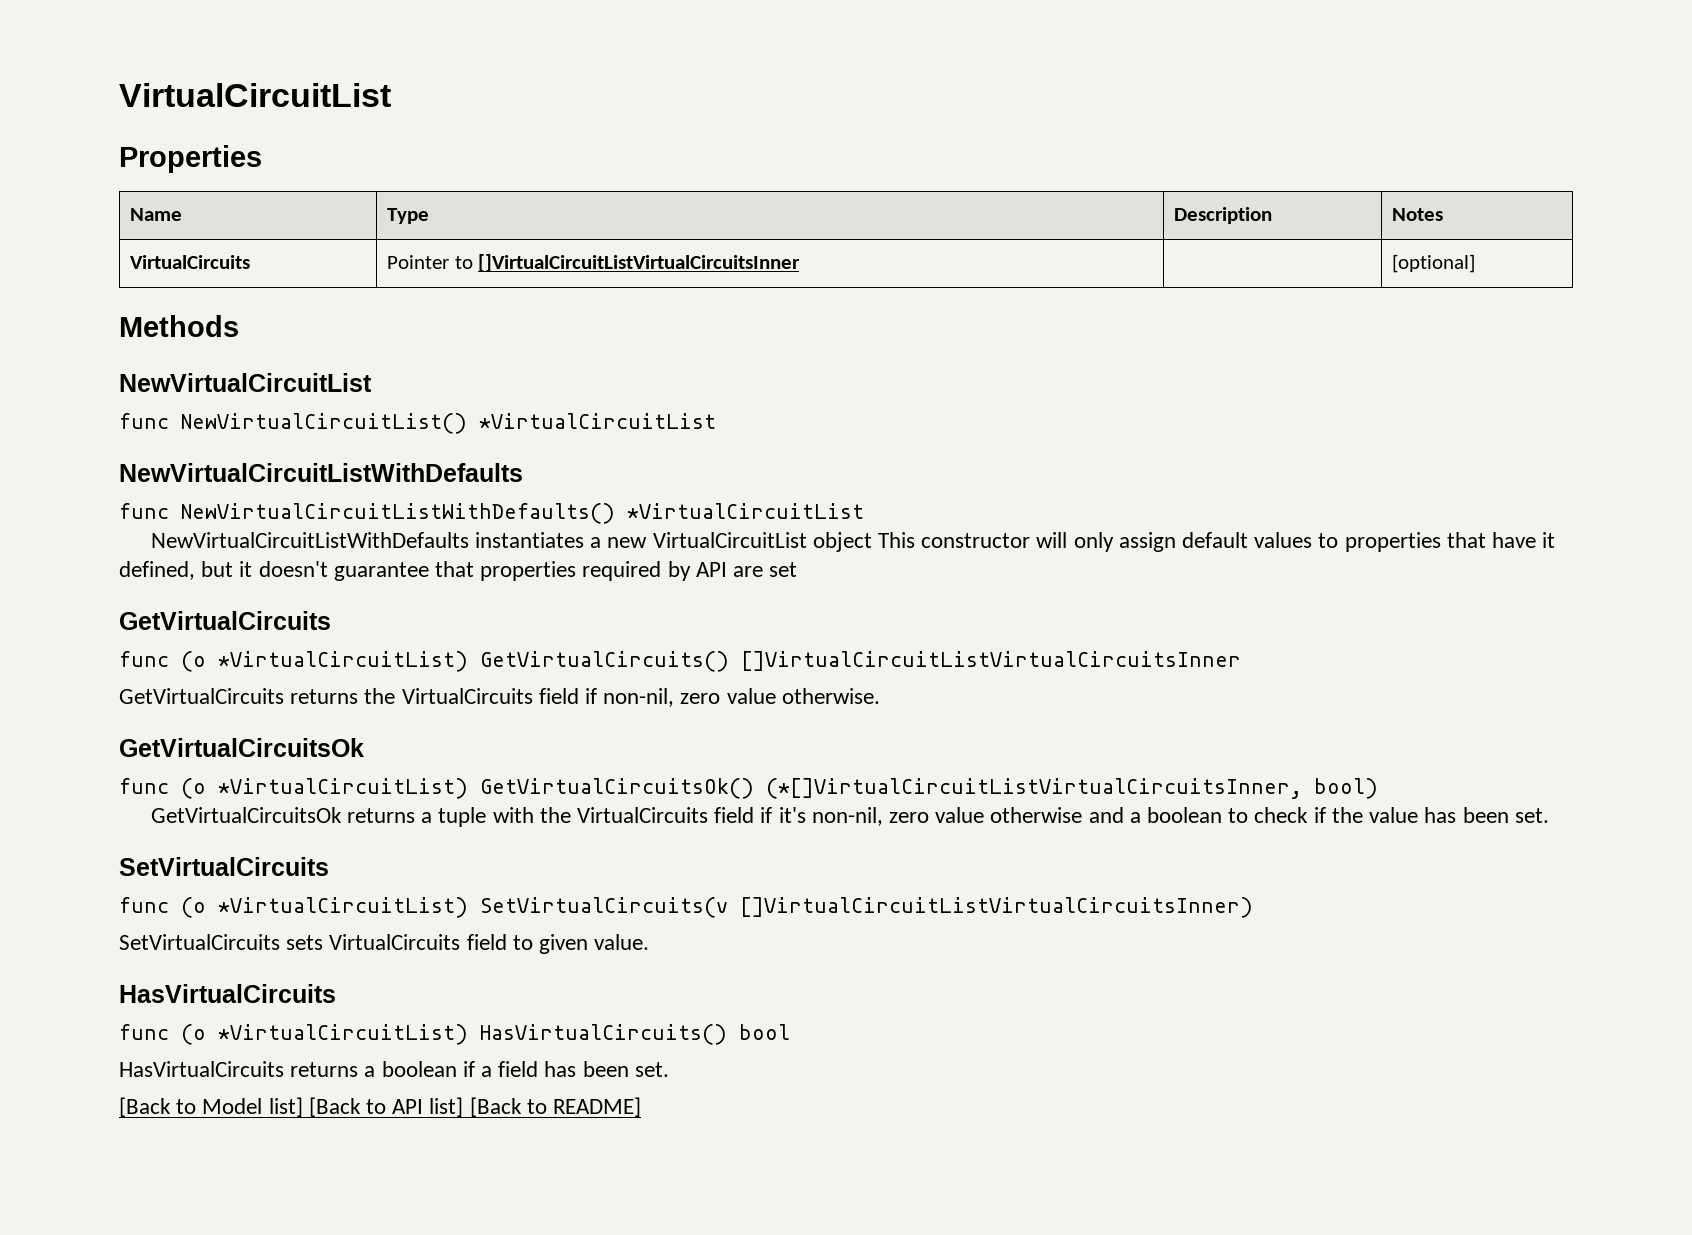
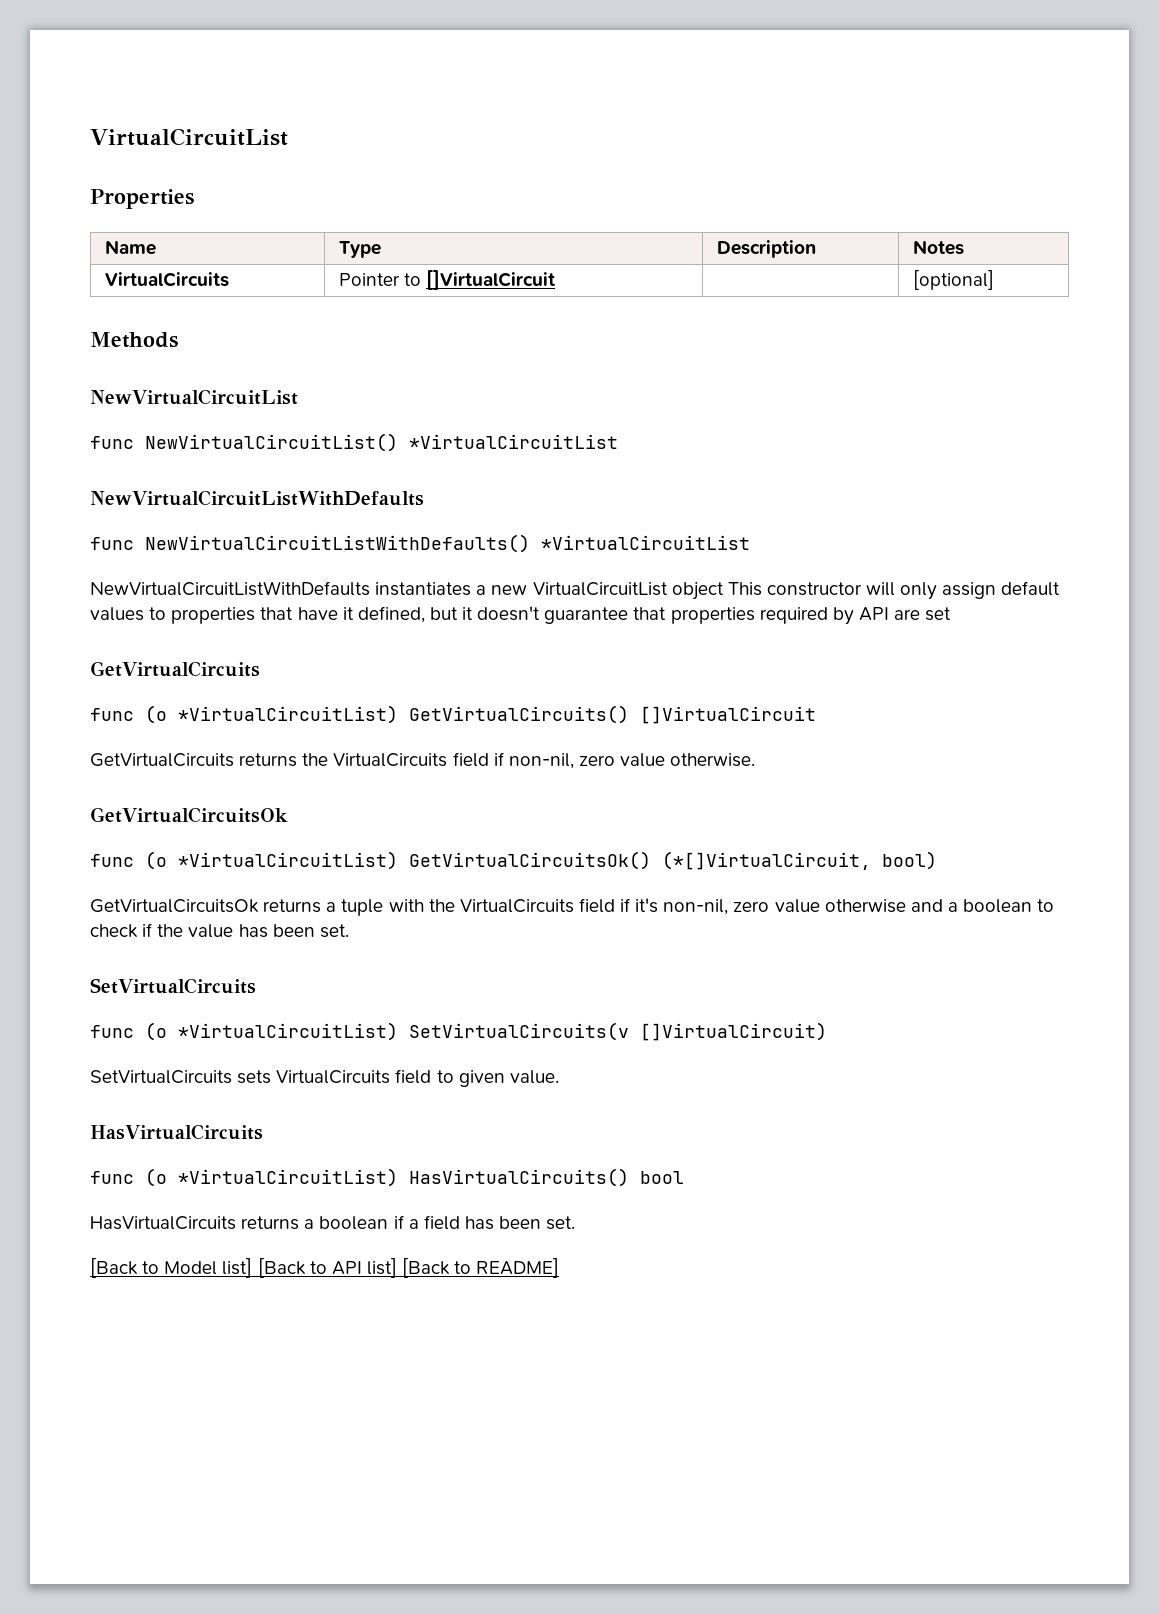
- VirtualCircuits | Pointer to []VirtualCircuitListVirtualCircuitsInner | | [optional]
+ VirtualCircuits | Pointer to []VirtualCircuit | | [optional]
- func (o *VirtualCircuitList) GetVirtualCircuits() []VirtualCircuitListVirtualCircuitsInner
+ func (o *VirtualCircuitList) GetVirtualCircuits() []VirtualCircuit
- func (o *VirtualCircuitList) GetVirtualCircuitsOk() (*[]VirtualCircuitListVirtualCircuitsInner, bool)
+ func (o *VirtualCircuitList) GetVirtualCircuitsOk() (*[]VirtualCircuit, bool)
- func (o *VirtualCircuitList) SetVirtualCircuits(v []VirtualCircuitListVirtualCircuitsInner)
+ func (o *VirtualCircuitList) SetVirtualCircuits(v []VirtualCircuit)

